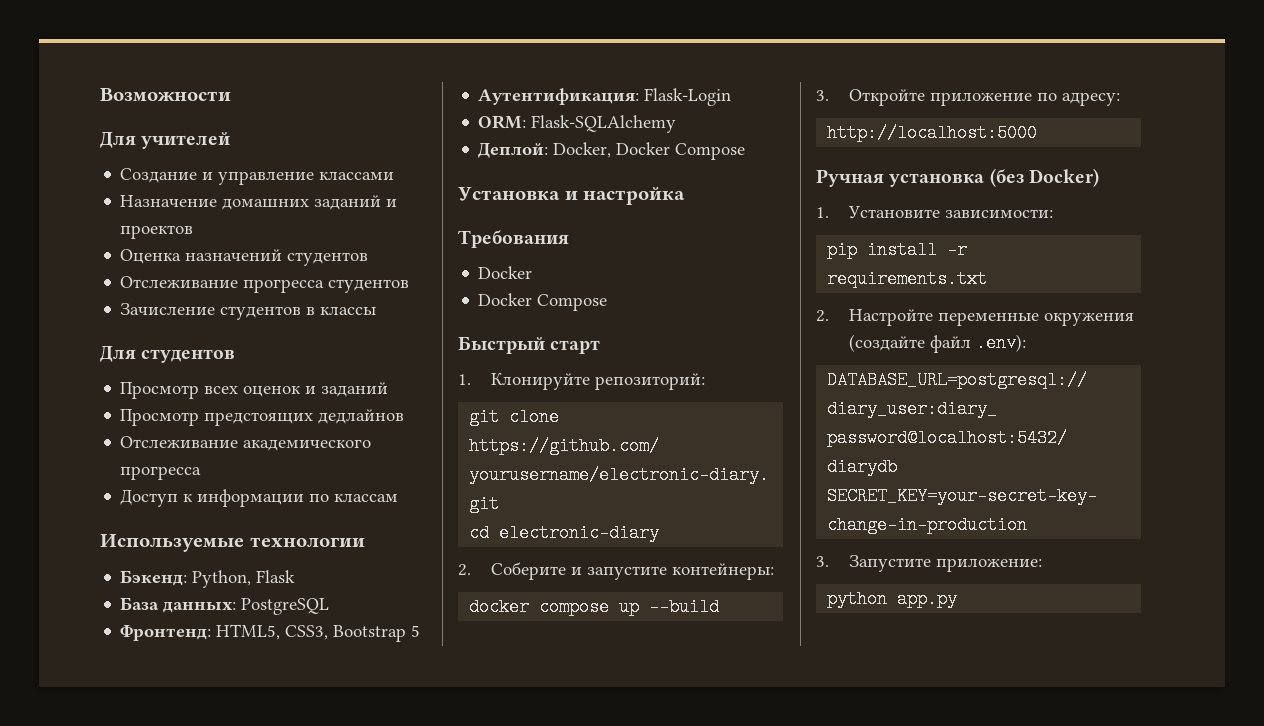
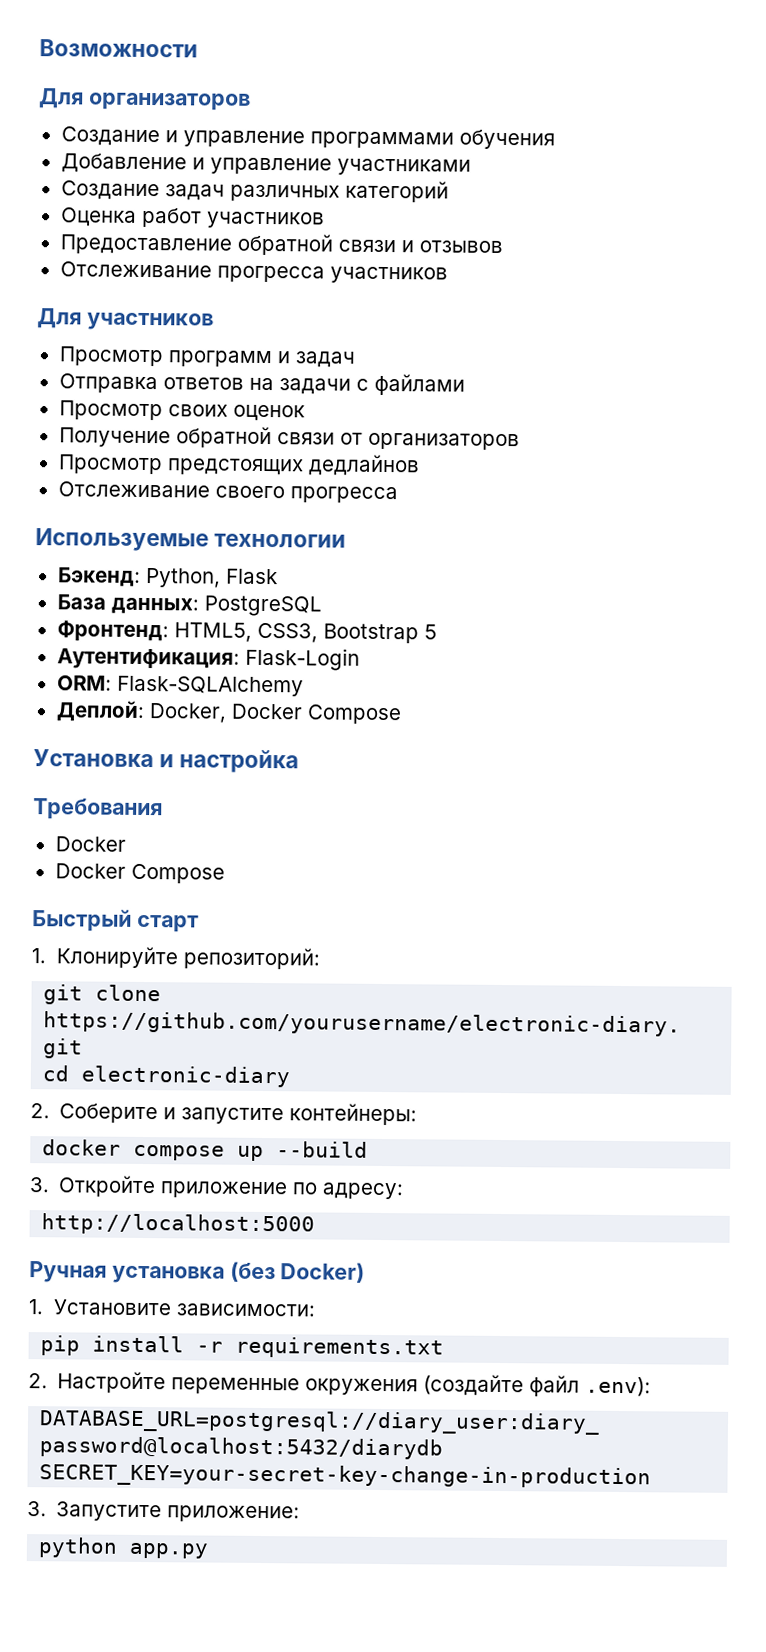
- Для учителей
+ Для организаторов
- Создание и управление классами
- Назначение домашних заданий и проектов
- Оценка назначений студентов
- Отслеживание прогресса студентов
- Зачисление студентов в классы
- Для студентов
- Просмотр всех оценок и заданий
+ Создание и управление программами обучения
+ Добавление и управление участниками
+ Создание задач различных категорий
+ Оценка работ участников
+ Предоставление обратной связи и отзывов
+ Отслеживание прогресса участников
+ Для участников
+ Просмотр программ и задач
+ Отправка ответов на задачи с файлами
+ Просмотр своих оценок
+ Получение обратной связи от организаторов
- Отслеживание академического прогресса
- Доступ к информации по классам
+ Отслеживание своего прогресса

